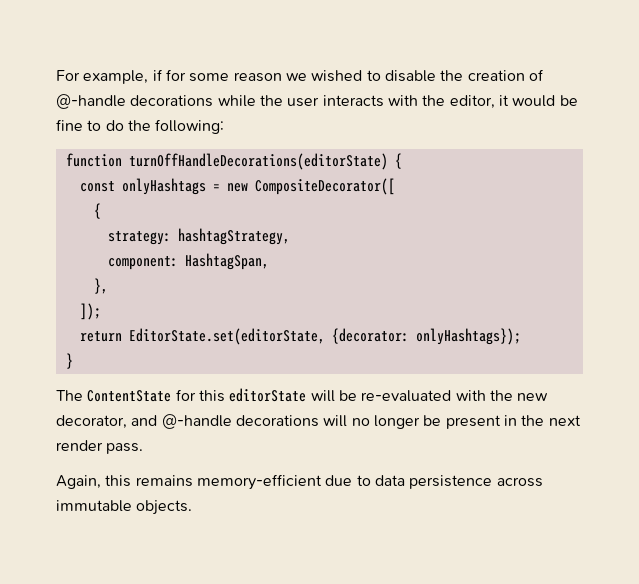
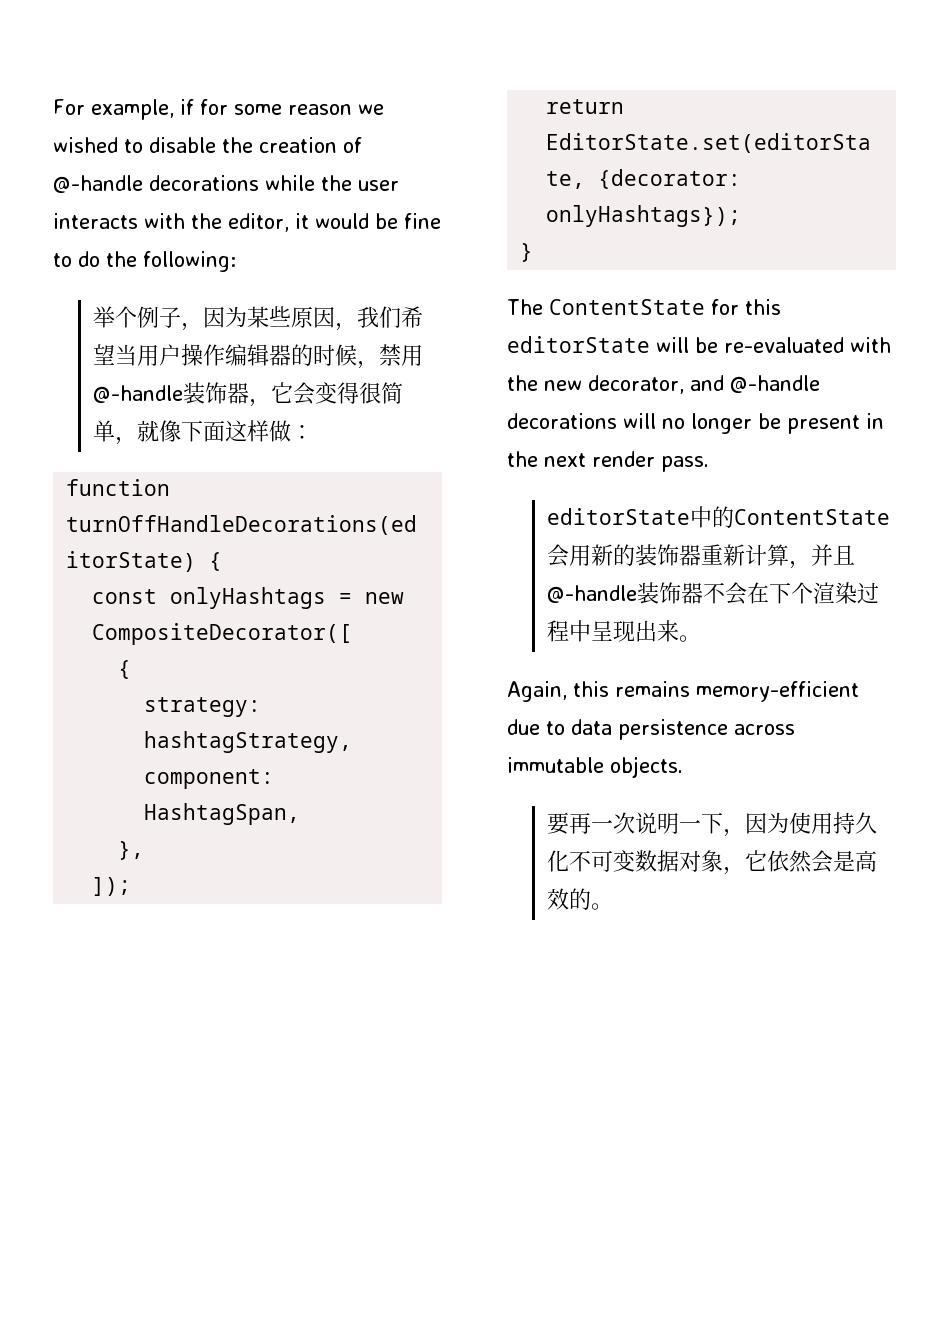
+ 举个例子，因为某些原因，我们希望当用户操作编辑器的时候，禁用@-handle装饰器，它会变得很简单，就像下面这样做：
+ editorState中的ContentState会用新的装饰器重新计算，并且@-handle装饰器不会在下个渲染过程中呈现出来。
+ 要再一次说明一下，因为使用持久化不可变数据对象，它依然会是高效的。

